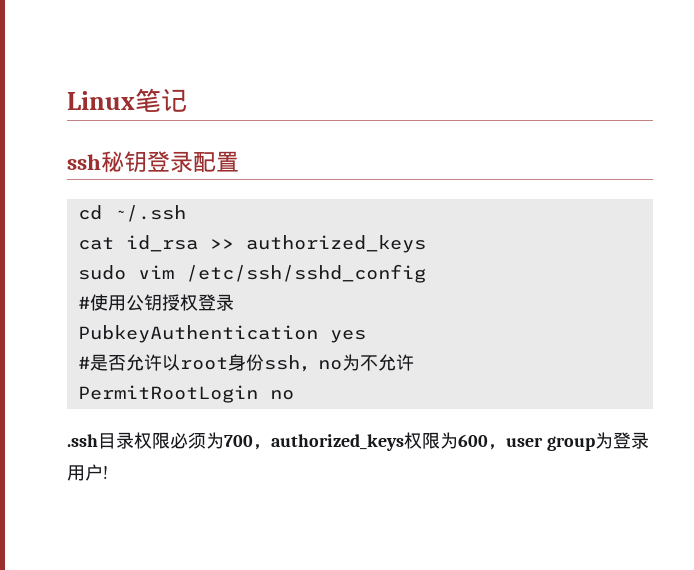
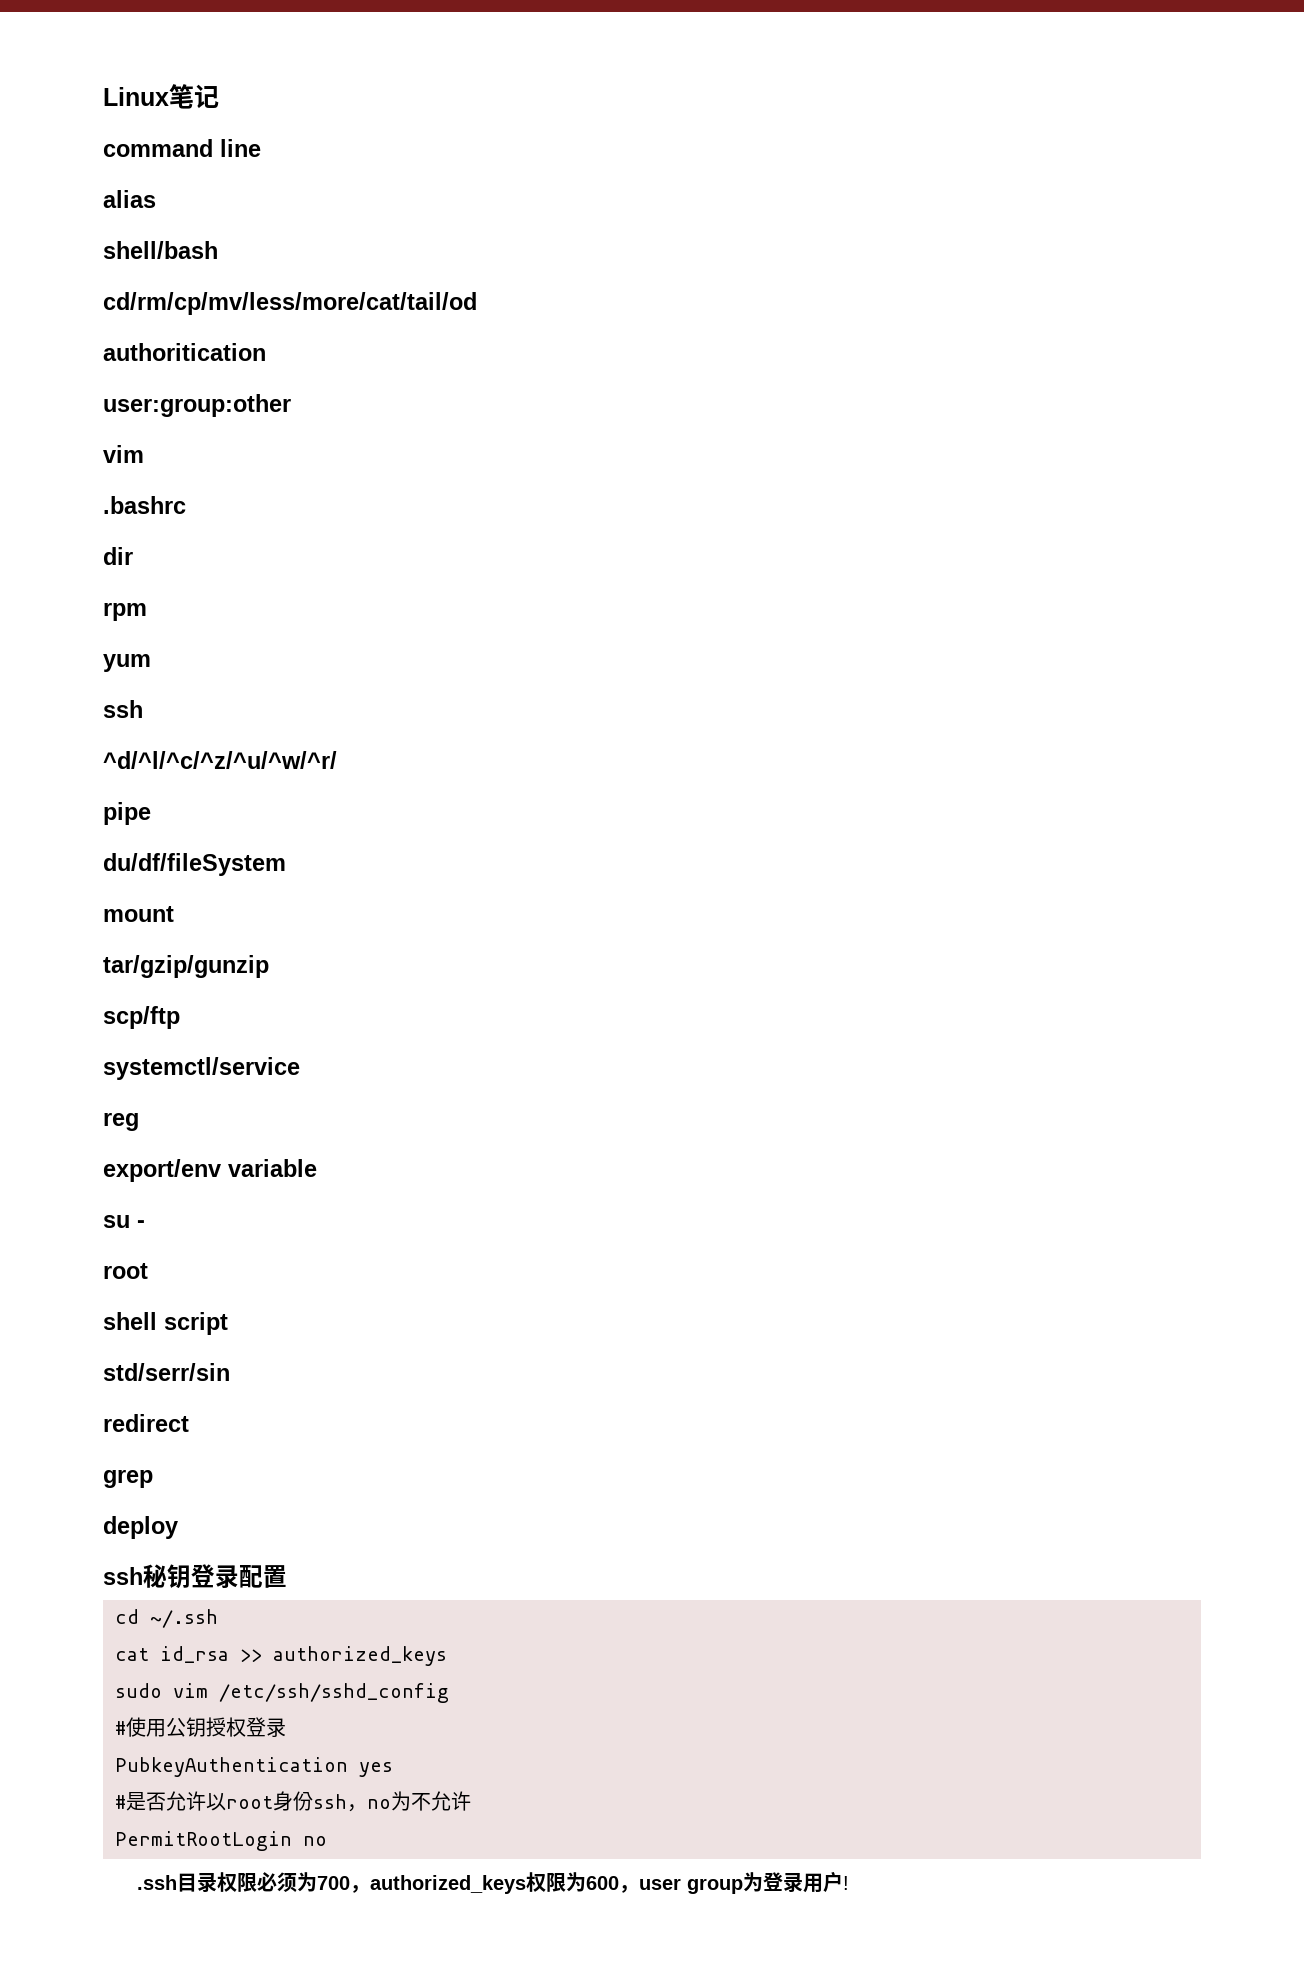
+ command line
+ alias
+ shell/bash
+ cd/rm/cp/mv/less/more/cat/tail/od
+ authoritication
+ user:group:other
+ vim
+ .bashrc
+ dir
+ rpm
+ yum
+ ssh
+ ^d/^l/^c/^z/^u/^w/^r/
+ pipe
+ du/df/fileSystem
+ mount
+ tar/gzip/gunzip
+ scp/ftp
+ systemctl/service
+ reg
+ export/env variable
+ su -
+ root
+ shell script
+ std/serr/sin
+ redirect
+ grep
+ deploy

